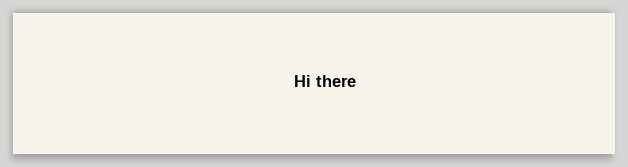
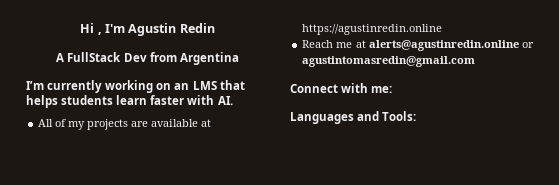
- Hi there
+ Hi , I'm Agustin Redin
+ A FullStack Dev from Argentina
+ I’m currently working on an LMS that helps students learn faster with AI.
+ All of my projects are available at https://agustinredin.online
+ Reach me at alerts@agustinredin.online or agustintomasredin@gmail.com
+ Connect with me:
+ Languages and Tools:

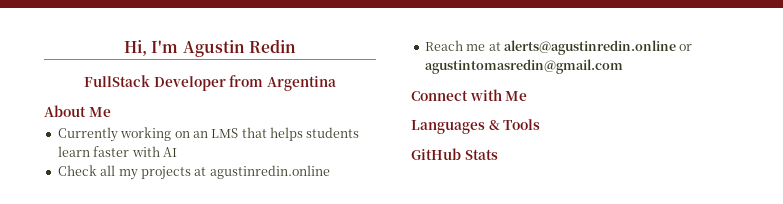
- Hi , I'm Agustin Redin
+ Hi, I'm Agustin Redin
- A FullStack Dev from Argentina
+ FullStack Developer from Argentina
- I’m currently working on an LMS that helps students learn faster with AI.
- All of my projects are available at https://agustinredin.online
+ About Me
+ Currently working on an LMS that helps students learn faster with AI
+ Check all my projects at agustinredin.online
- Connect with me:
+ Connect with Me
- Languages and Tools:
+ Languages & Tools
+ GitHub Stats

